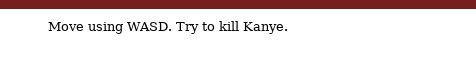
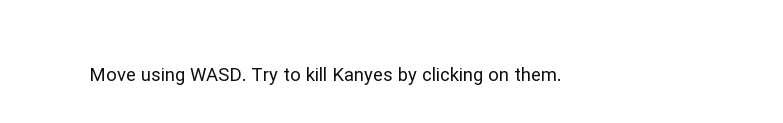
- Try to kill Kanye.
+ Try to kill Kanyes by clicking on them.

